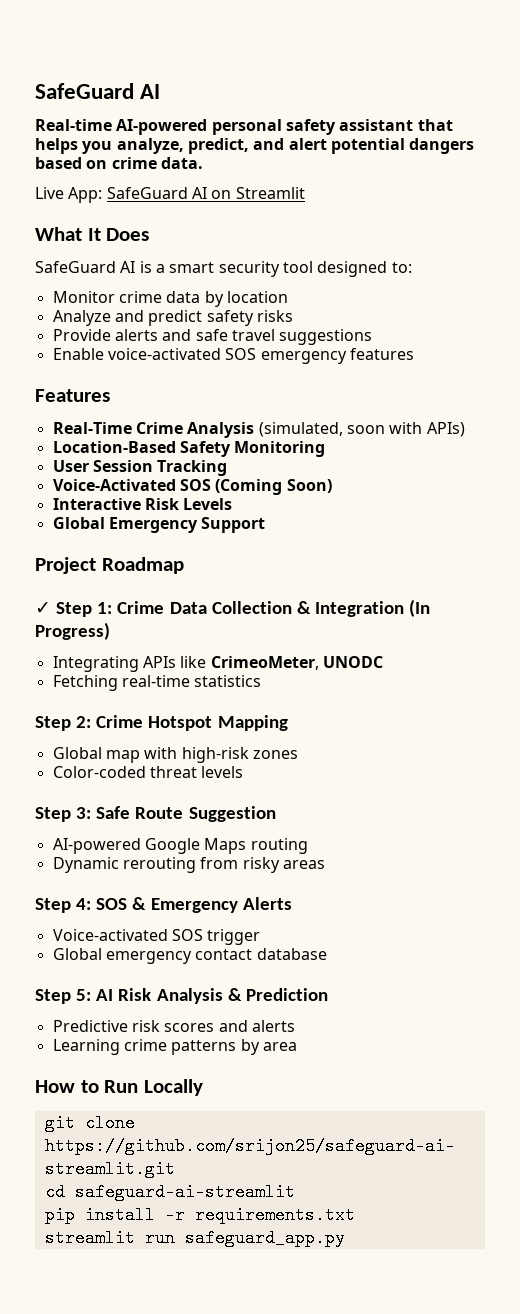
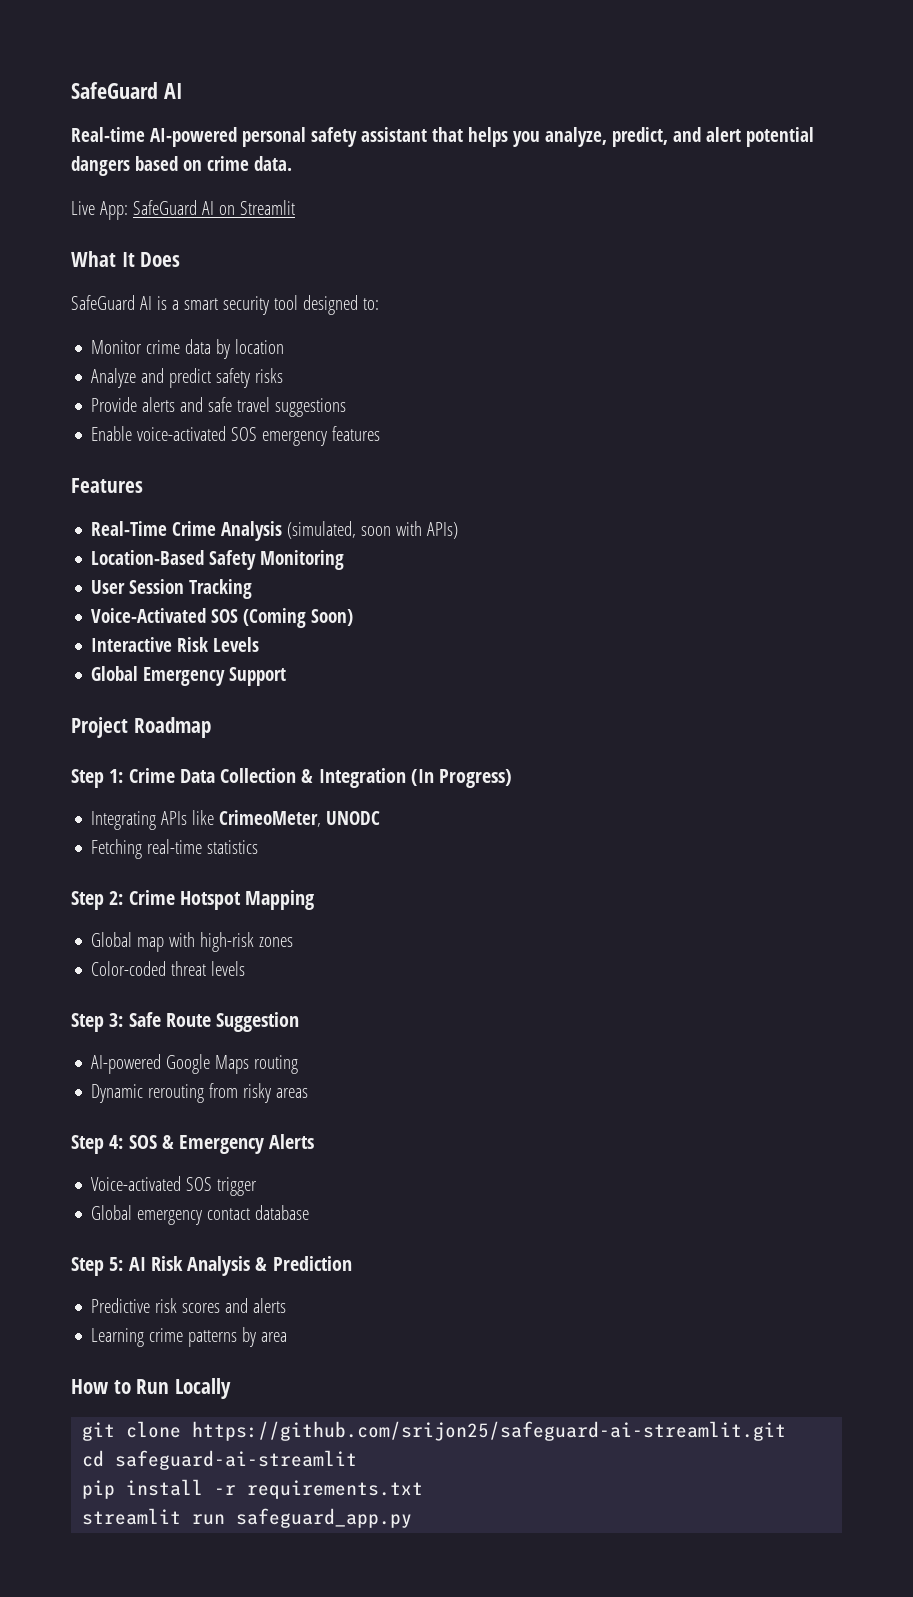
- ✓ Step 1: Crime Data Collection & Integration (In Progress)
+ Step 1: Crime Data Collection & Integration (In Progress)

